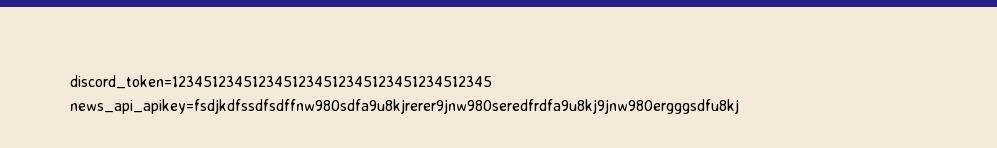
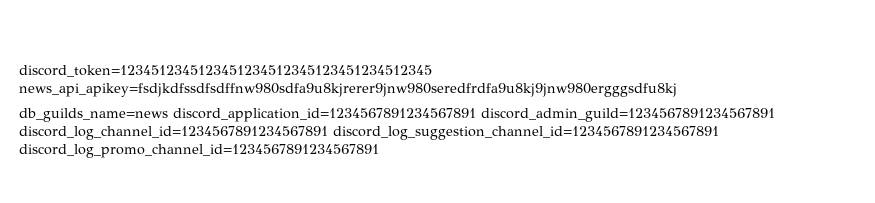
+ db_guilds_name=news discord_application_id=1234567891234567891 discord_admin_guild=1234567891234567891 discord_log_channel_id=1234567891234567891 discord_log_suggestion_channel_id=1234567891234567891 discord_log_promo_channel_id=1234567891234567891

